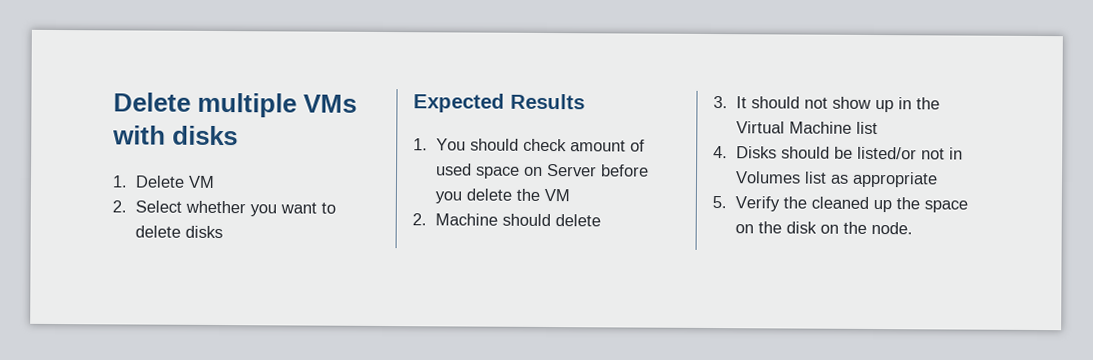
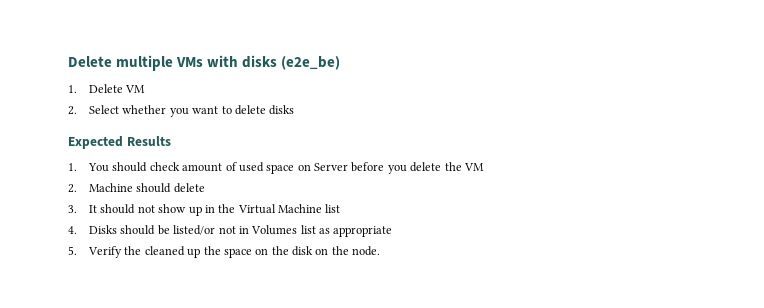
- Delete multiple VMs with disks
+ Delete multiple VMs with disks (e2e_be)

